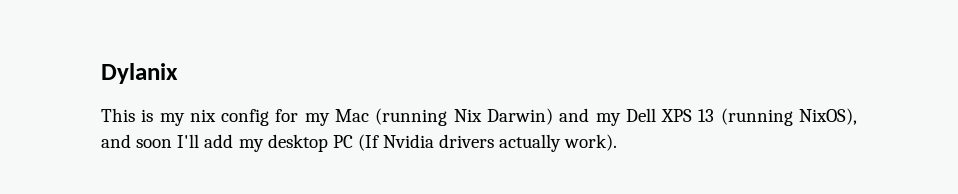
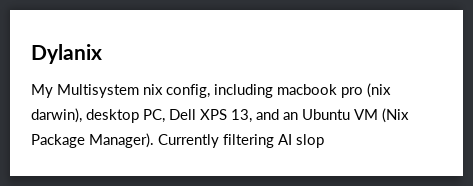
- This is my nix config for my Mac (running Nix Darwin) and my Dell XPS 13 (running NixOS), and soon I'll add my desktop PC (If Nvidia drivers actually work).
+ My Multisystem nix config, including macbook pro (nix darwin), desktop PC, Dell XPS 13, and an Ubuntu VM (Nix Package Manager). Currently filtering AI slop

